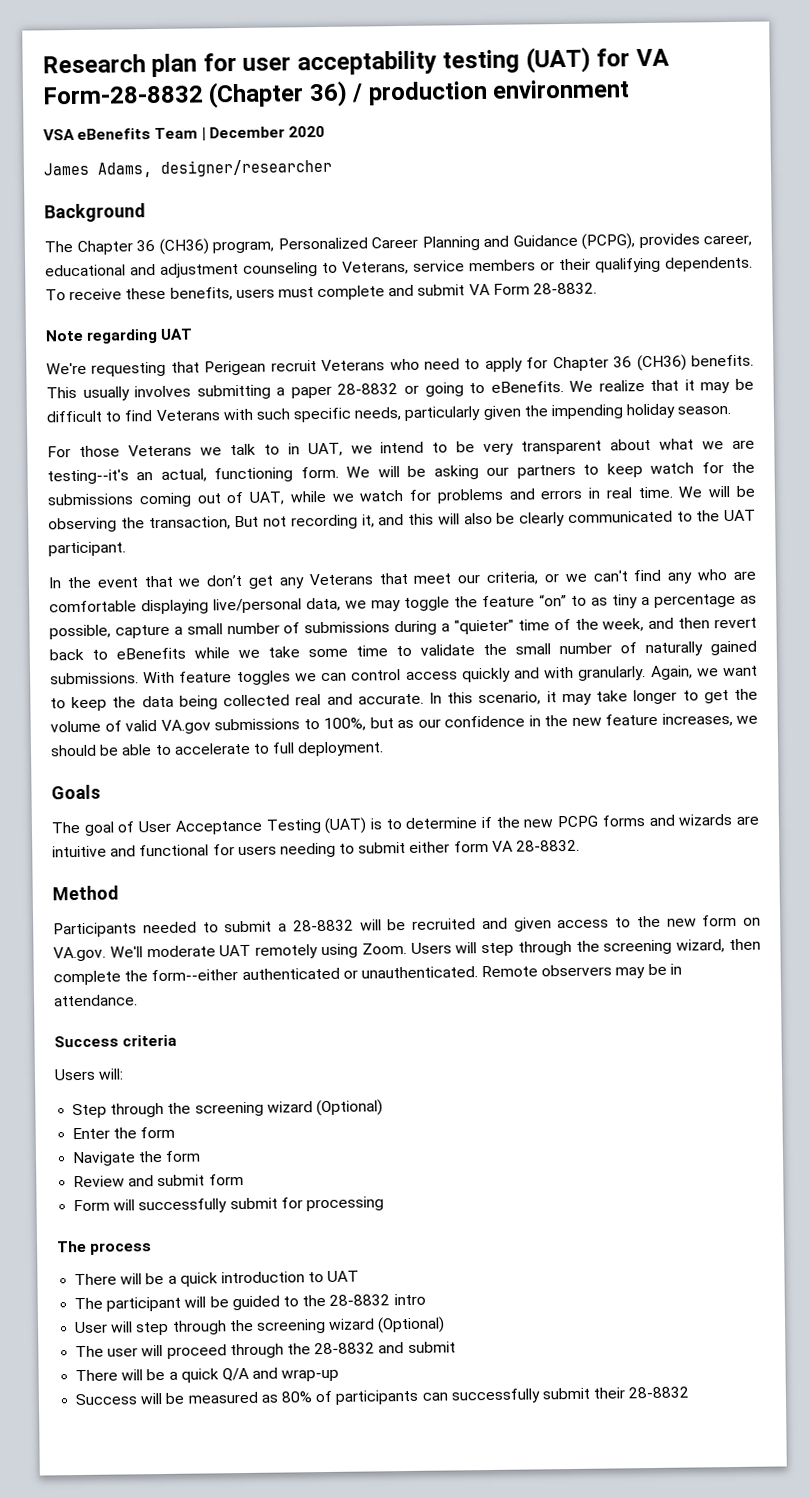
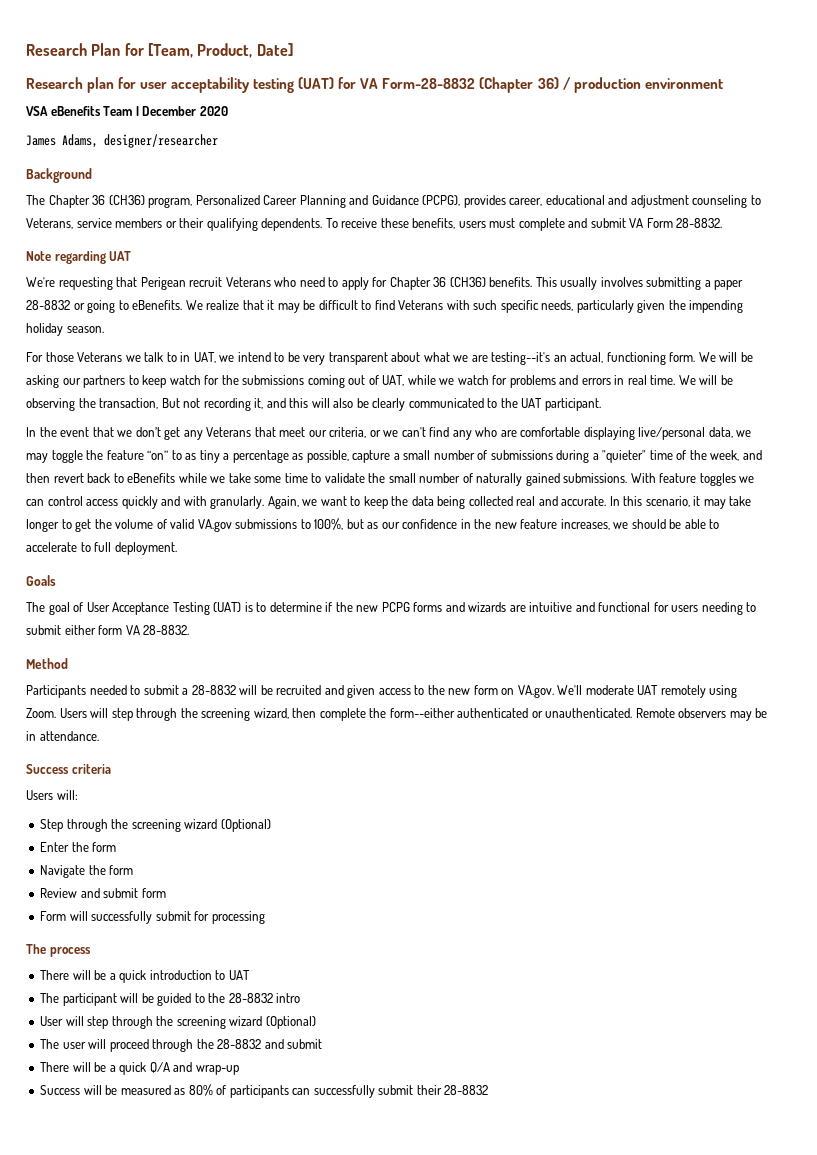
+ Research Plan for [Team, Product, Date]

